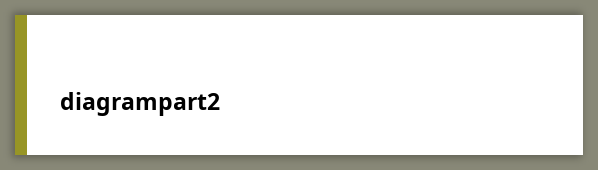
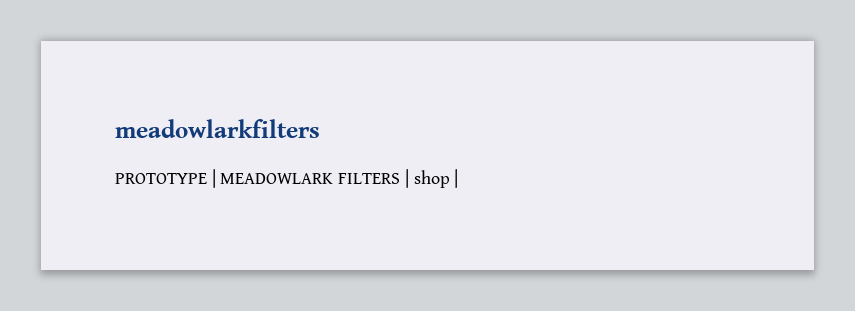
- diagrampart2
+ meadowlarkfilters
+ PROTOTYPE | MEADOWLARK FILTERS | shop |

